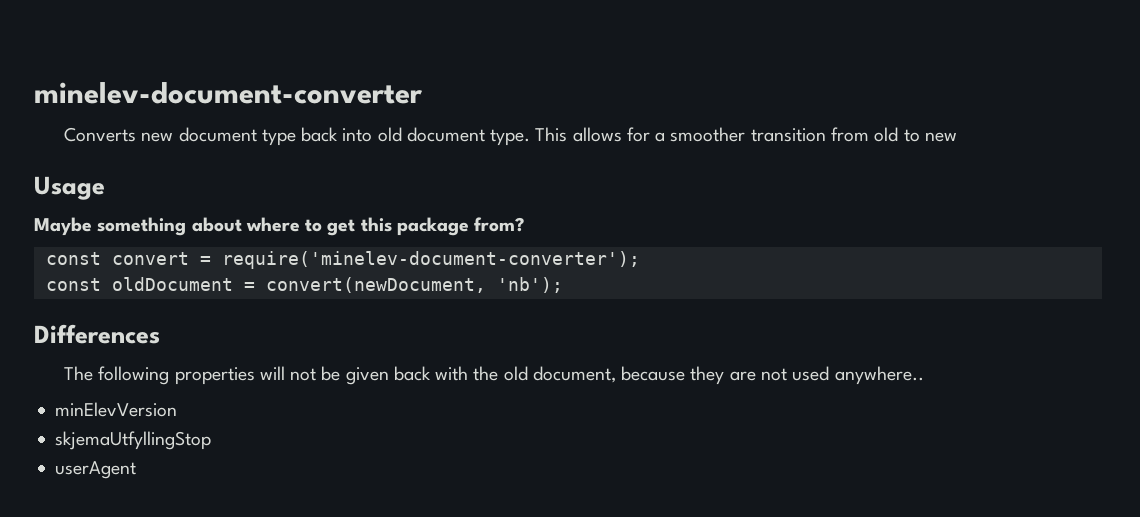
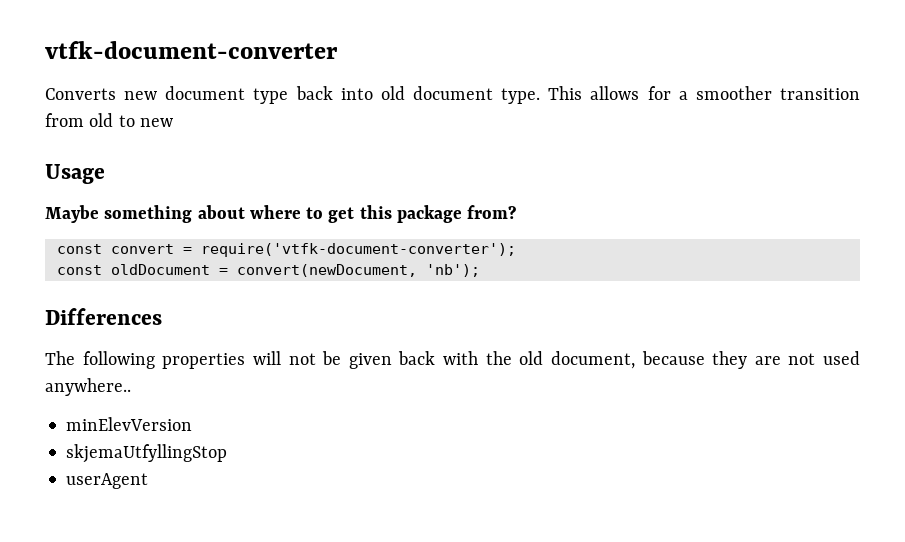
- minelev-document-converter
+ vtfk-document-converter
- const convert = require('minelev-document-converter');
+ const convert = require('vtfk-document-converter');

